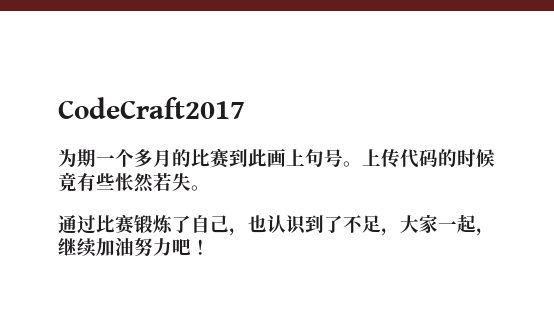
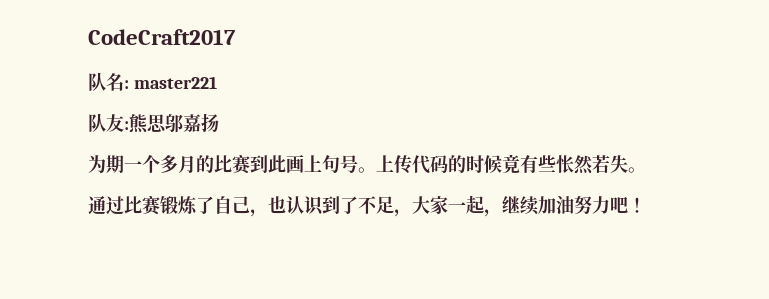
+ 队名: master221
+ 队友:熊思邬嘉扬

